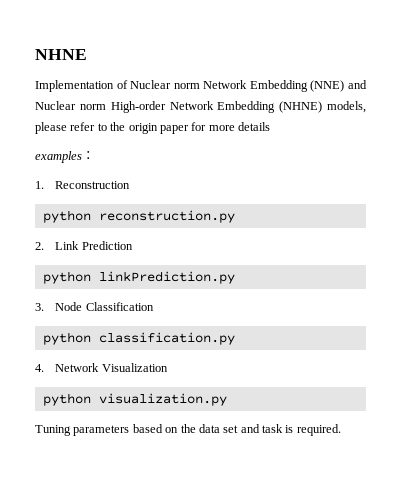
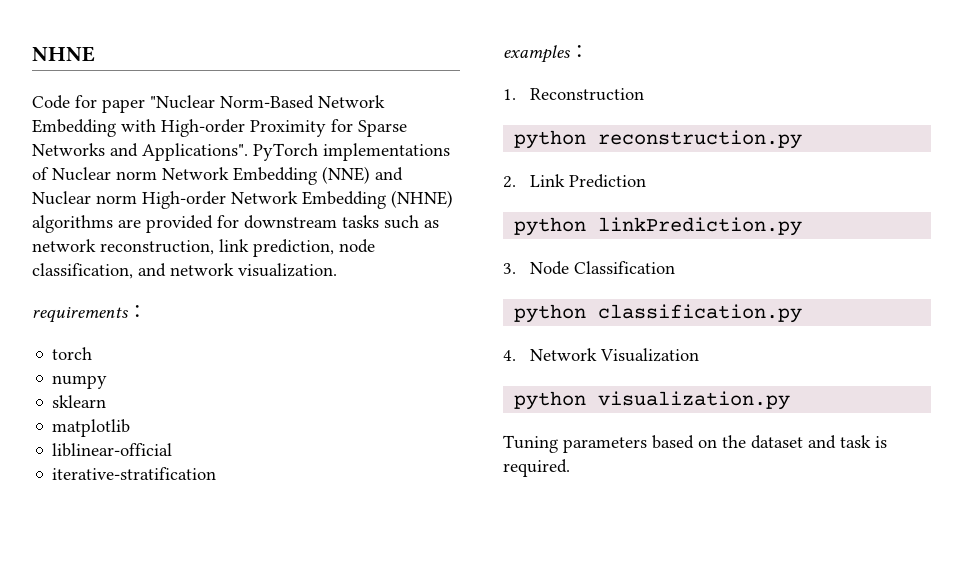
- Implementation of Nuclear norm Network Embedding (NNE) and Nuclear norm High-order Network Embedding (NHNE) models, please refer to the origin paper for more details
+ Code for paper "Nuclear Norm-Based Network Embedding with High-order Proximity for Sparse Networks and Applications". PyTorch implementations of Nuclear norm Network Embedding (NNE) and Nuclear norm High-order Network Embedding (NHNE) algorithms are provided for downstream tasks such as network reconstruction, link prediction, node classification, and network visualization.
+ requirements：
+ torch
+ numpy
+ sklearn
+ matplotlib
+ liblinear-official
+ iterative-stratification
- Tuning parameters based on the data set and task is required.
+ Tuning parameters based on the dataset and task is required.

